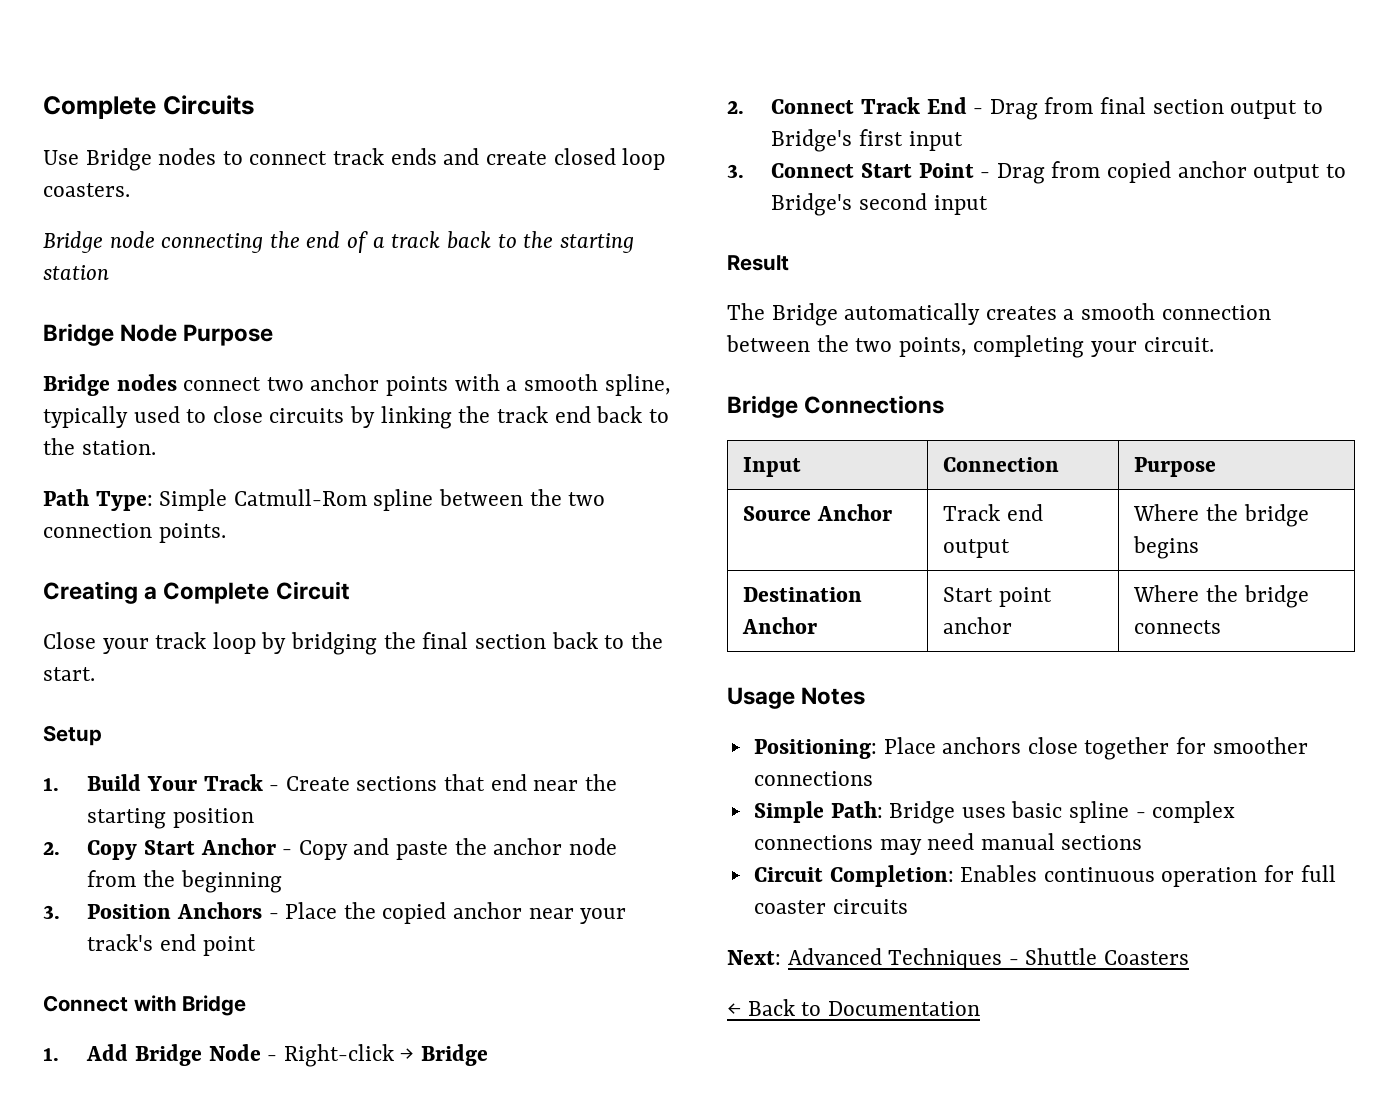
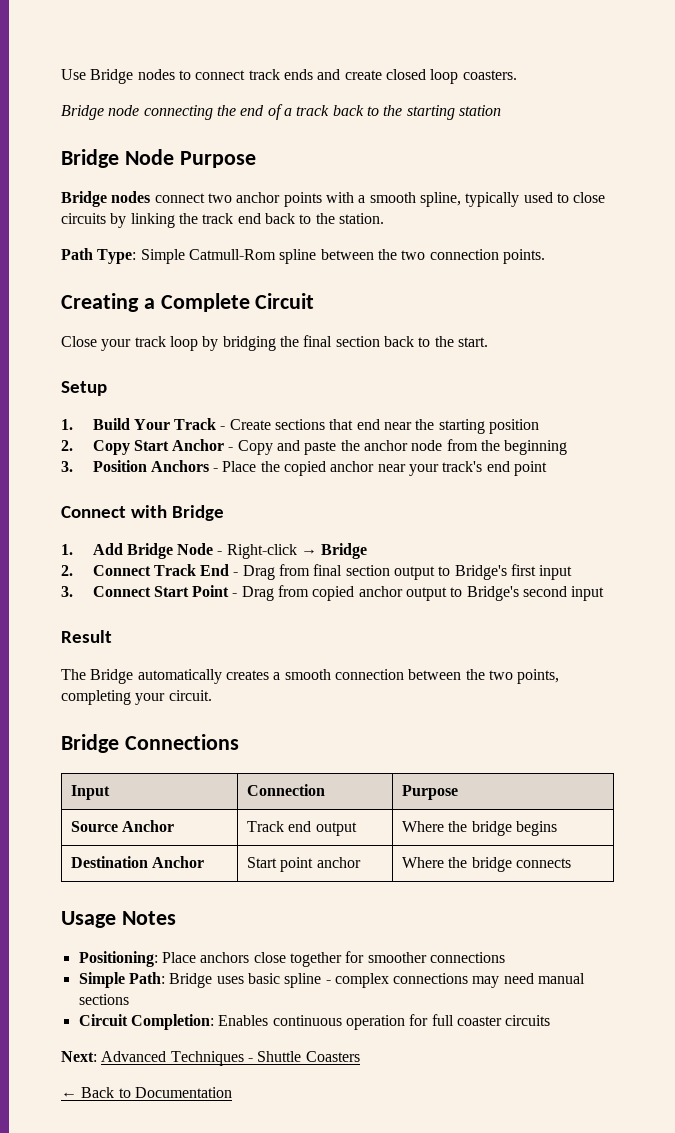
- Complete Circuits

